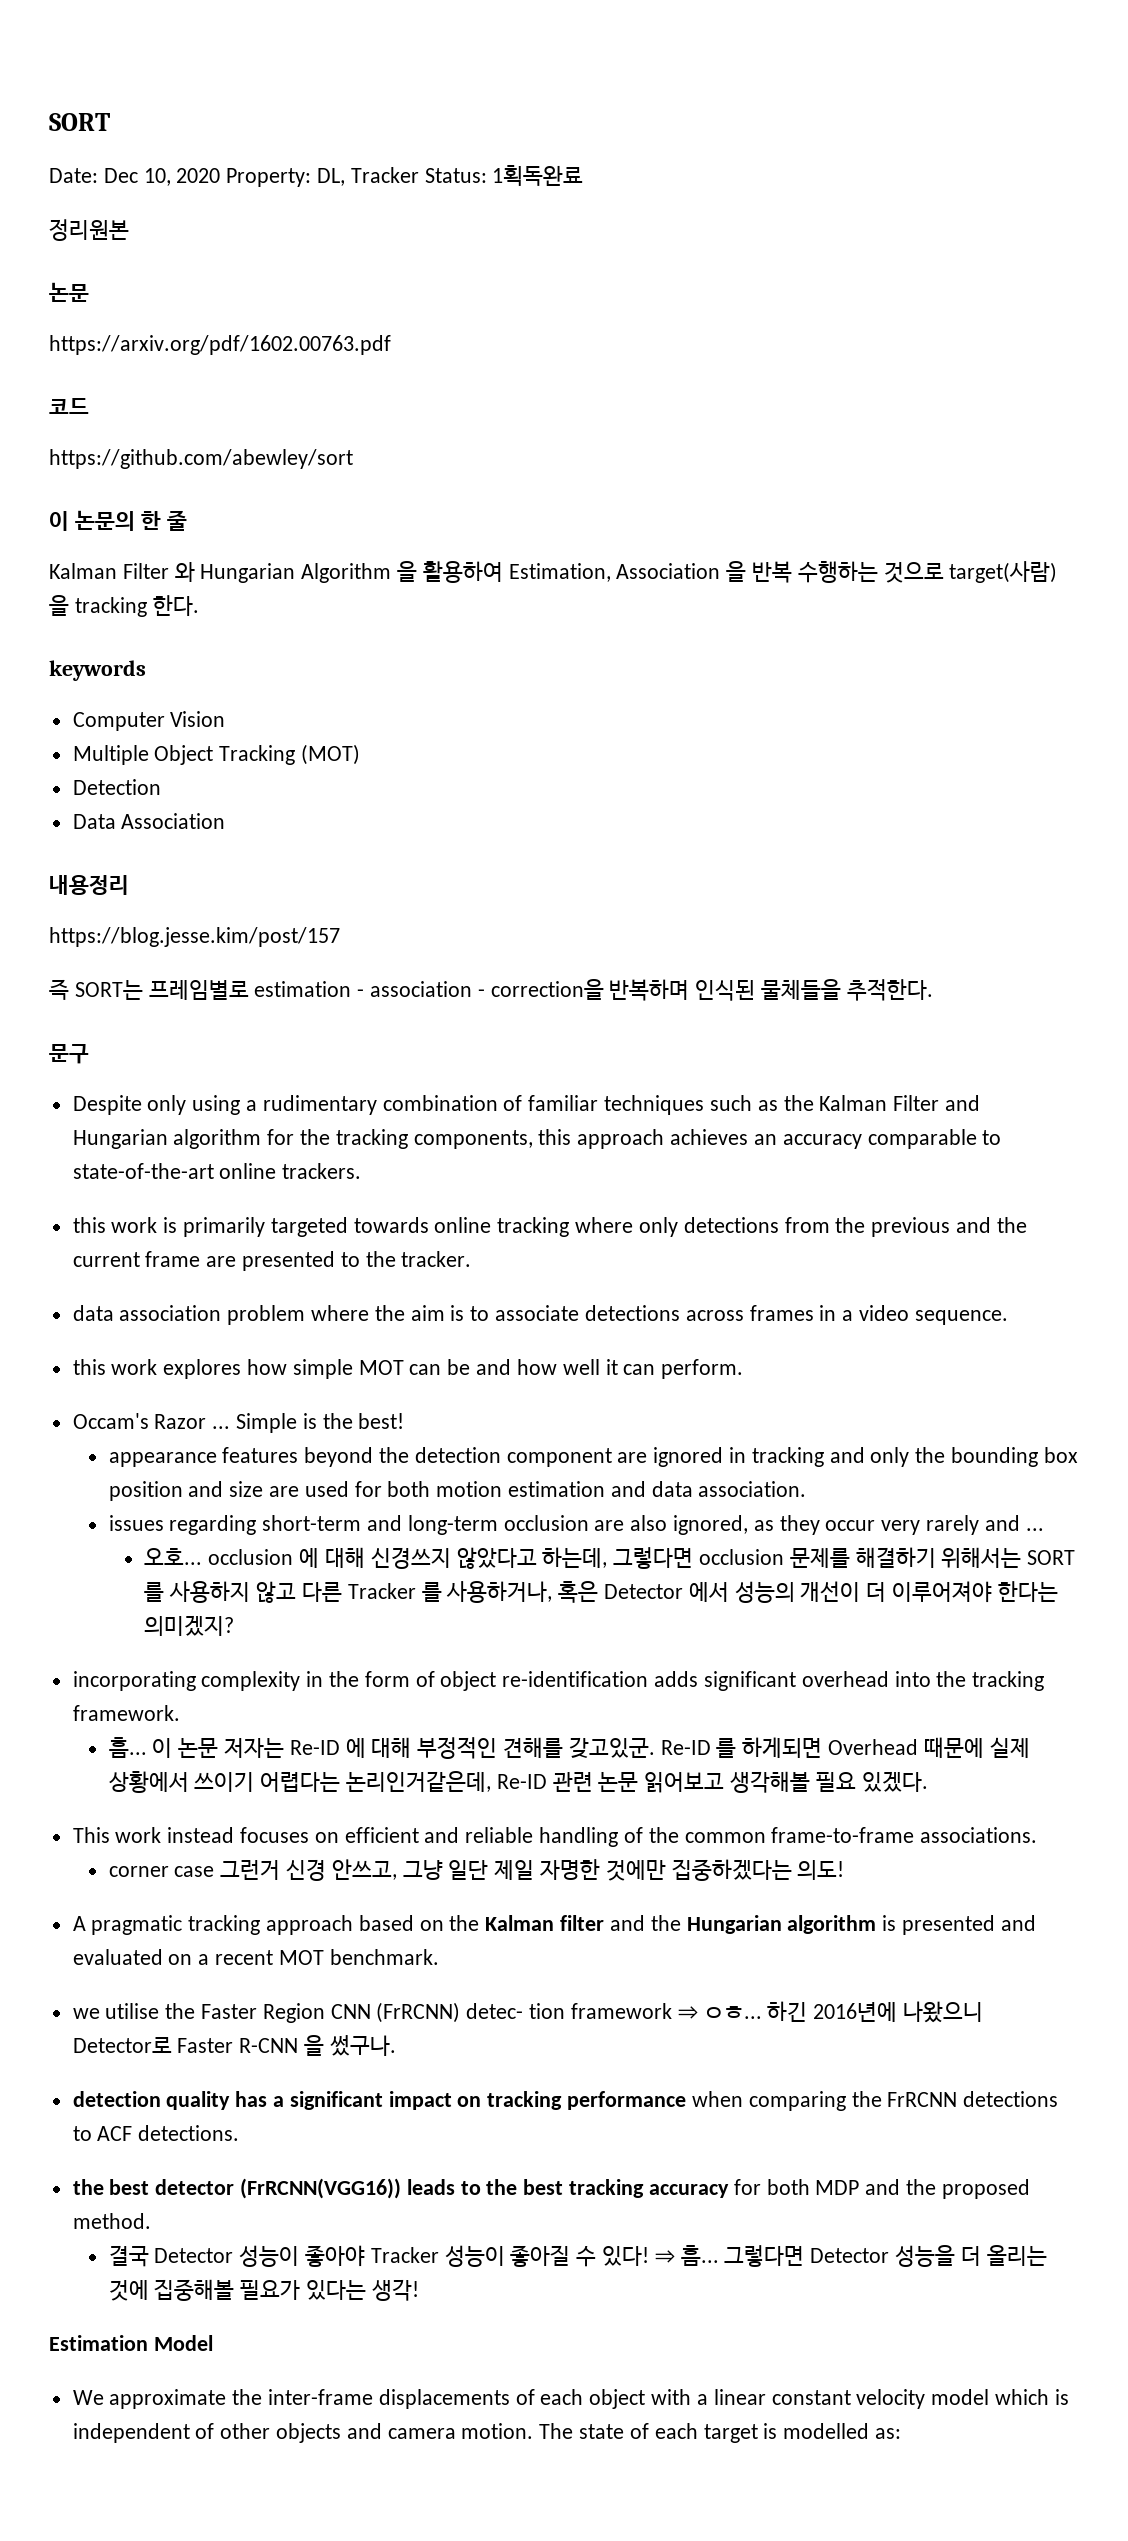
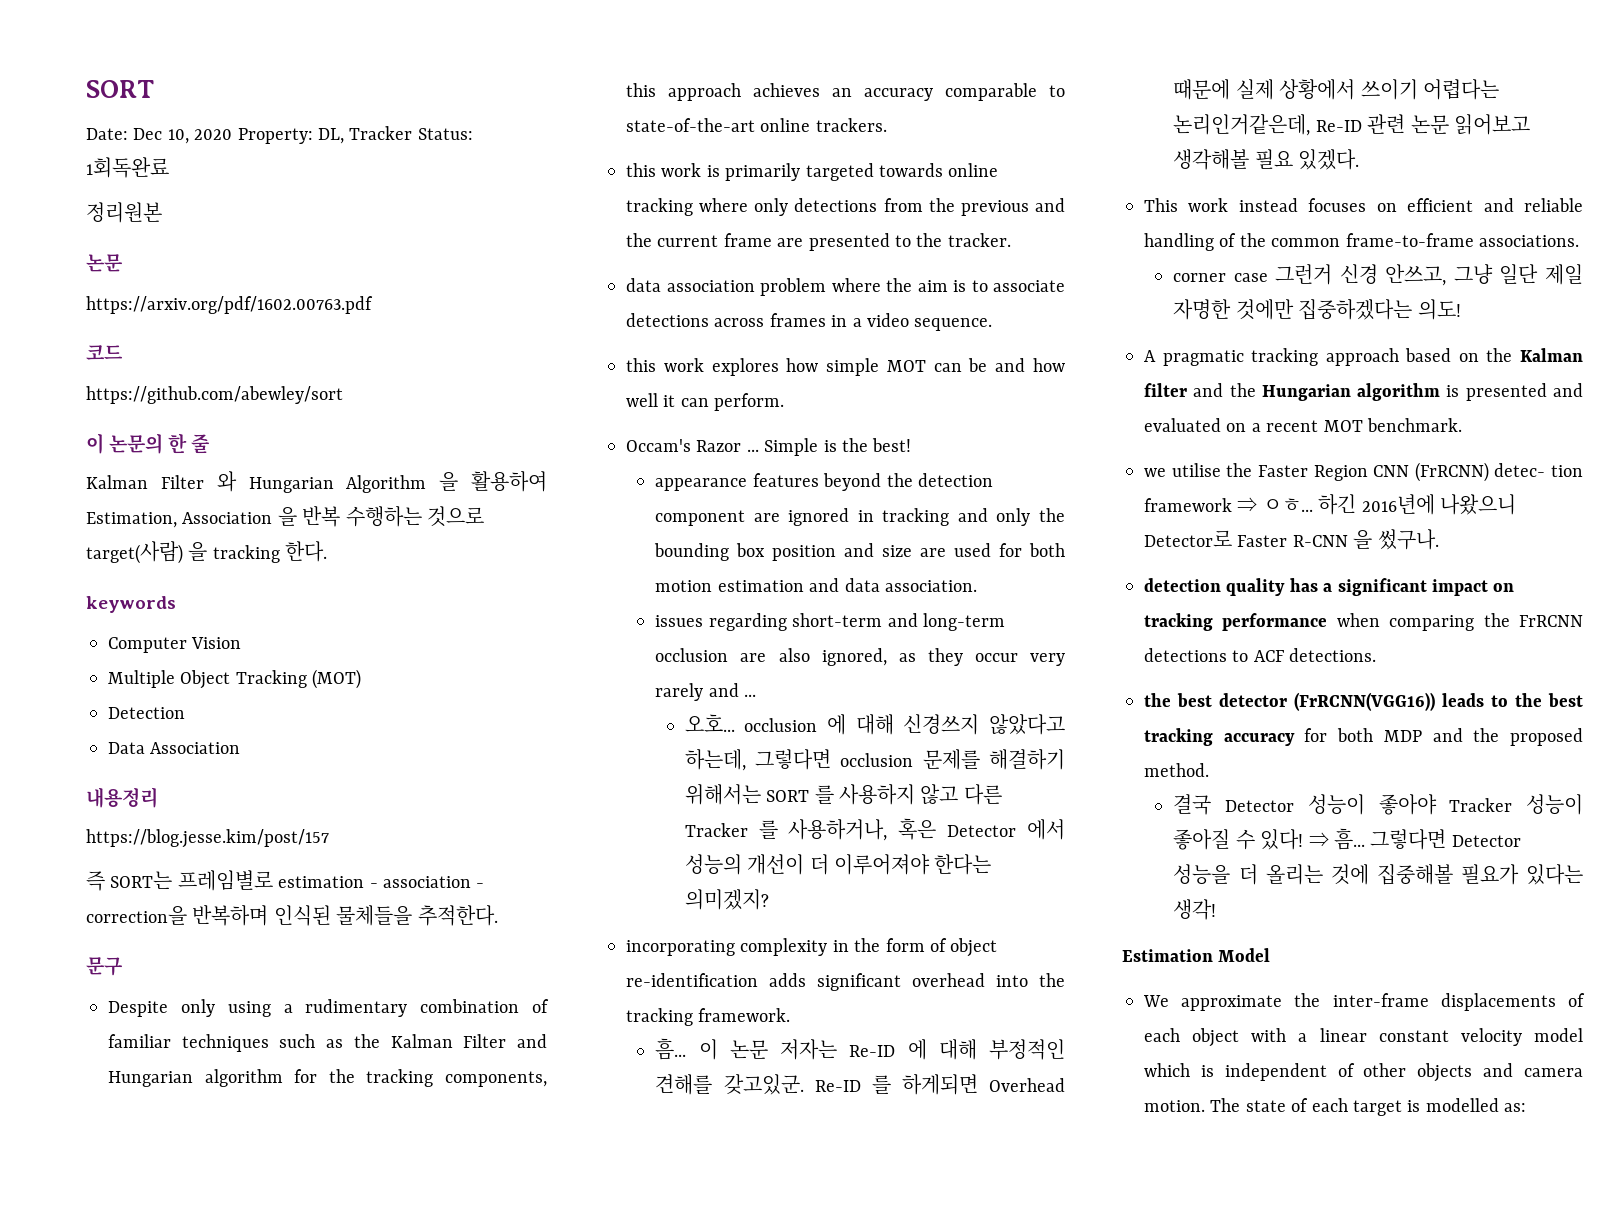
- Date: Dec 10, 2020 Property: DL, Tracker Status: 1획독완료
+ Date: Dec 10, 2020 Property: DL, Tracker Status: 1회독완료

